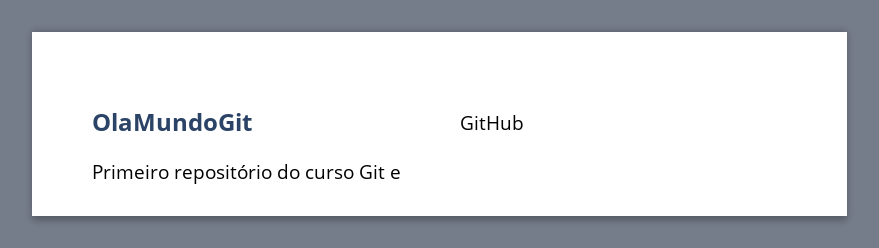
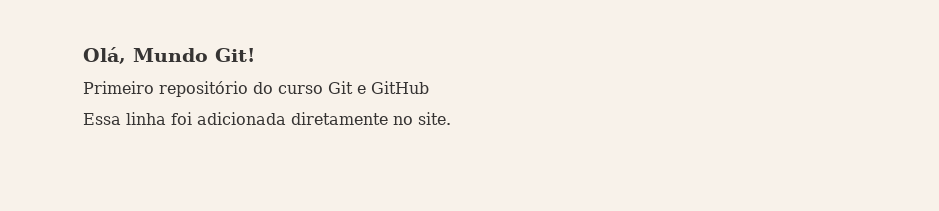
- OlaMundoGit
+ Olá, Mundo Git!
+ Essa linha foi adicionada diretamente no site.

